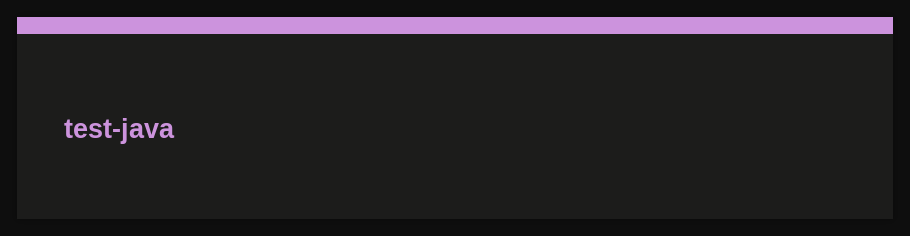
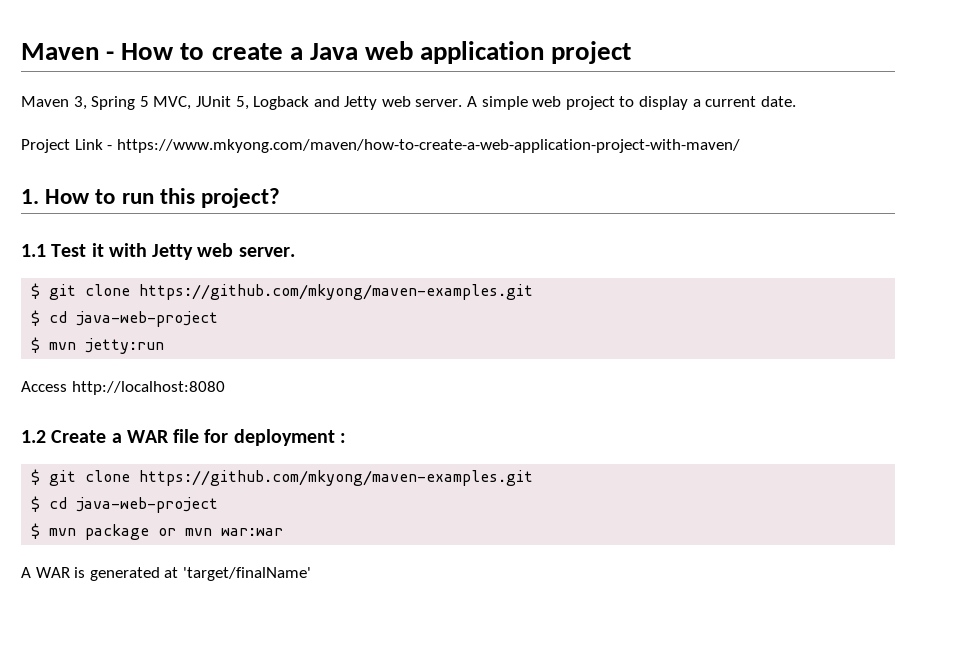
- test-java
+ Maven - How to create a Java web application project
+ Maven 3, Spring 5 MVC, JUnit 5, Logback and Jetty web server. A simple web project to display a current date.
+ Project Link - https://www.mkyong.com/maven/how-to-create-a-web-application-project-with-maven/
+ 1. How to run this project?
+ 1.1 Test it with Jetty web server.
+ $ git clone https://github.com/mkyong/maven-examples.git
+ $ cd java-web-project
+ $ mvn jetty:run
+ Access http://localhost:8080
+ 1.2 Create a WAR file for deployment :
+ $ git clone https://github.com/mkyong/maven-examples.git
+ $ cd java-web-project
+ $ mvn package or mvn war:war
+ A WAR is generated at 'target/finalName'

